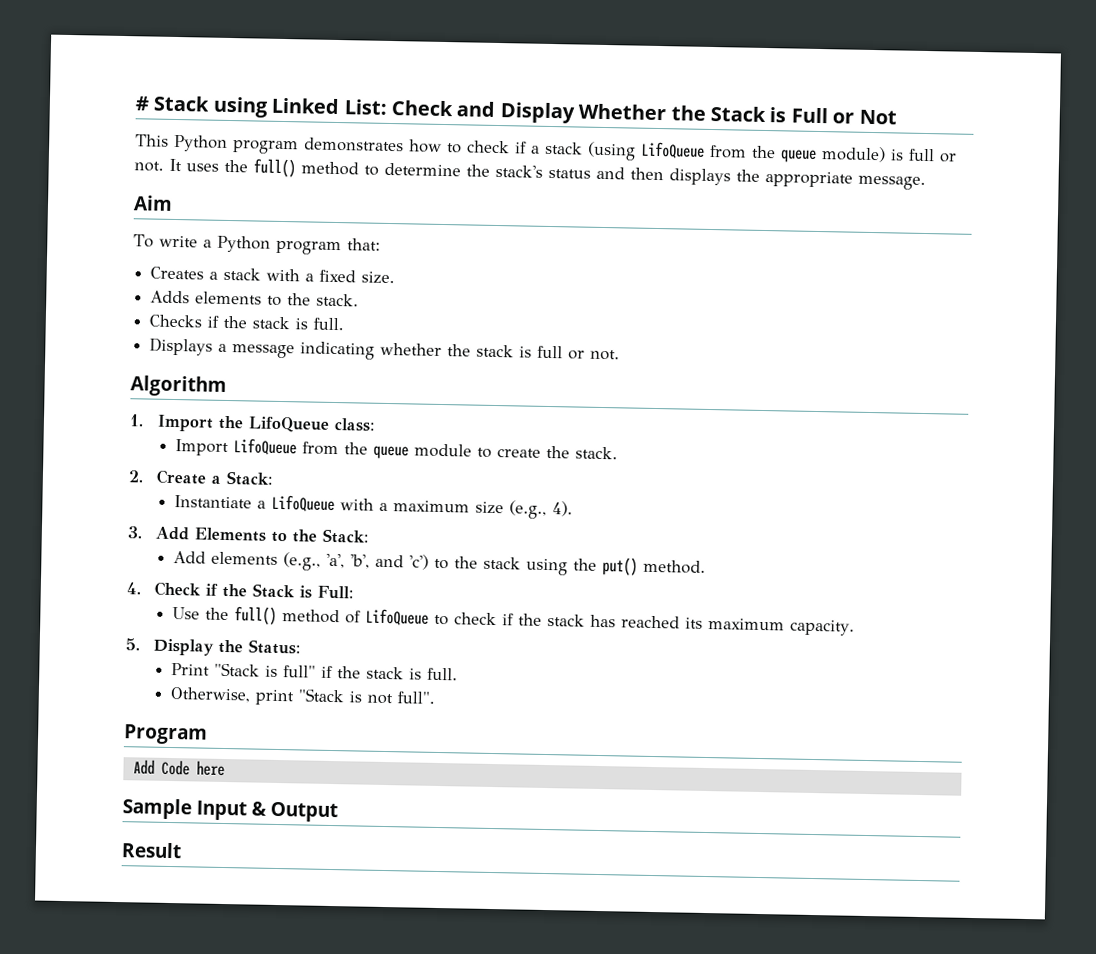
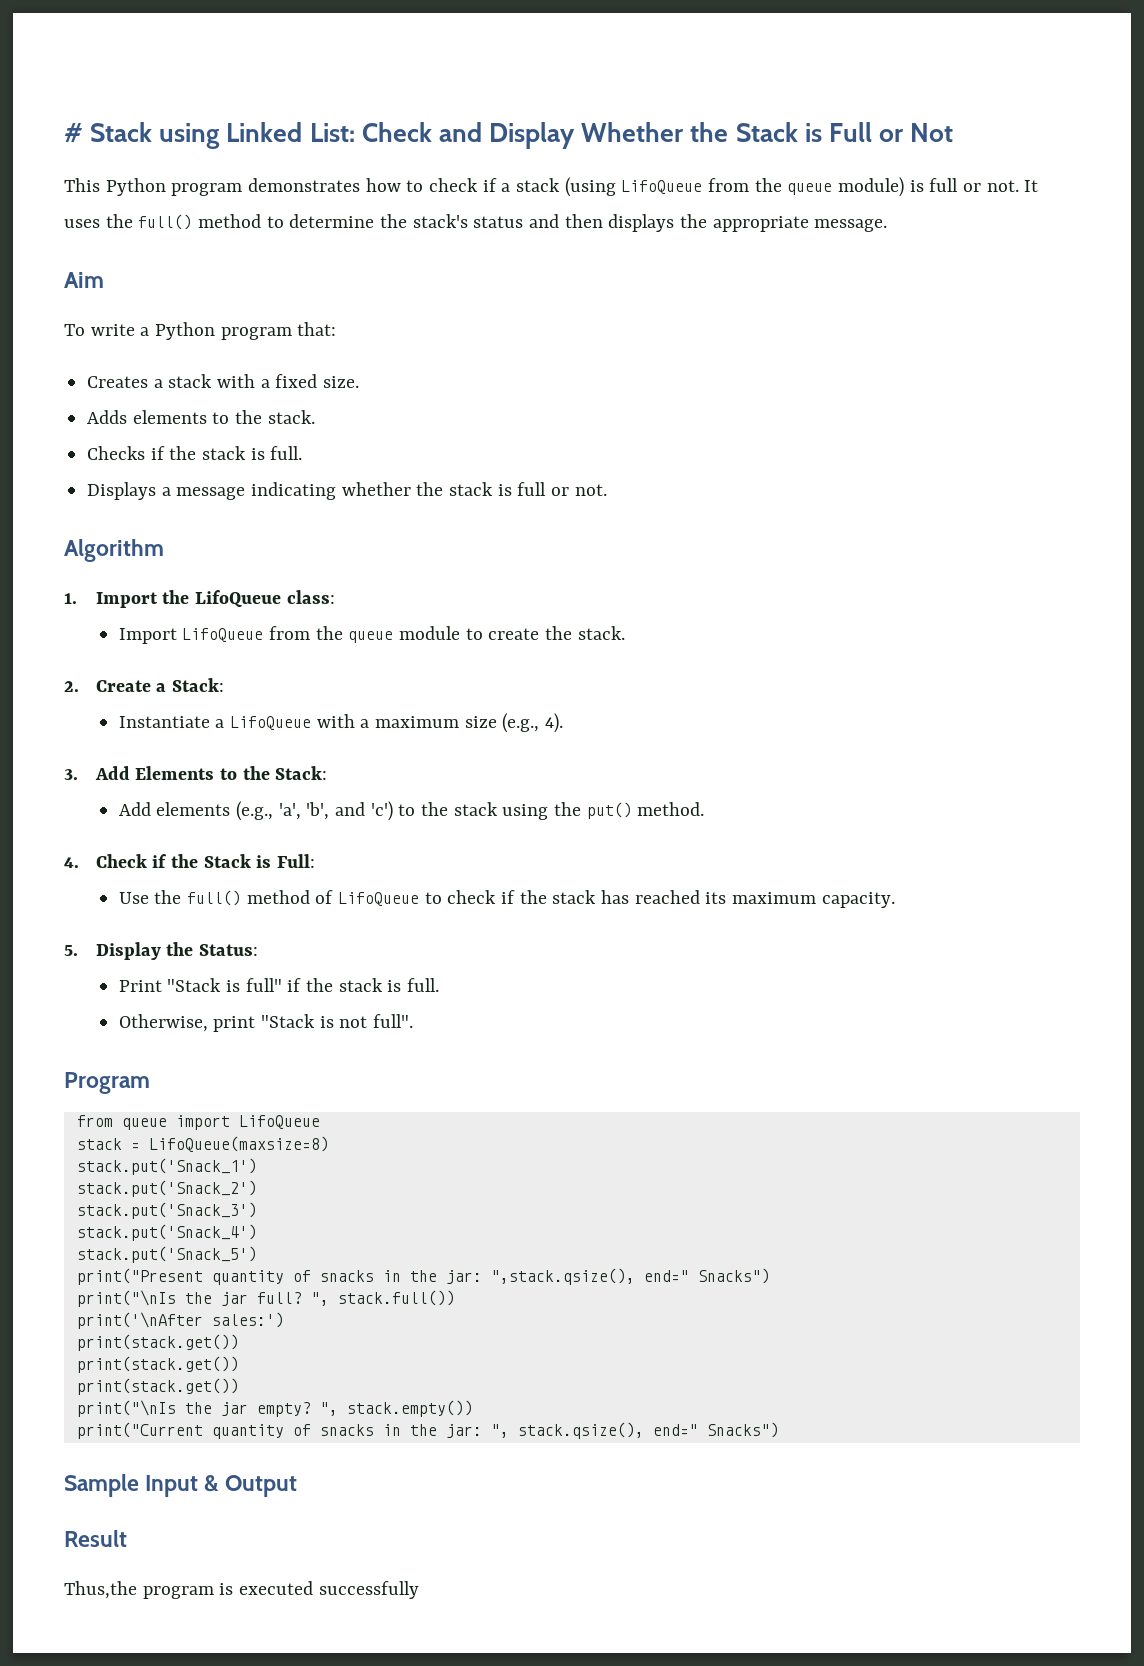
- Add Code here
+ from queue import LifoQueue
+ stack = LifoQueue(maxsize=8)
+ stack.put('Snack_1')
+ stack.put('Snack_2')
+ stack.put('Snack_3')
+ stack.put('Snack_4')
+ stack.put('Snack_5')
+ print("Present quantity of snacks in the jar: ",stack.qsize(), end=" Snacks")
+ print("\nIs the jar full? ", stack.full())
+ print('\nAfter sales:')
+ print(stack.get())
+ print(stack.get())
+ print(stack.get())
+ print("\nIs the jar empty? ", stack.empty())
+ print("Current quantity of snacks in the jar: ", stack.qsize(), end=" Snacks")
+ Thus,the program is executed successfully

